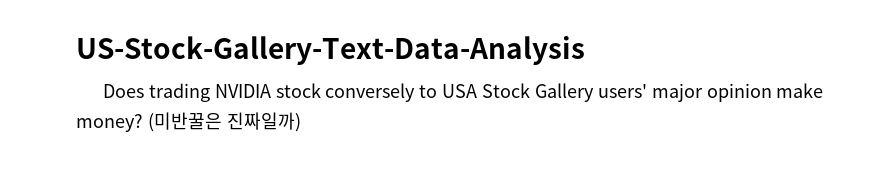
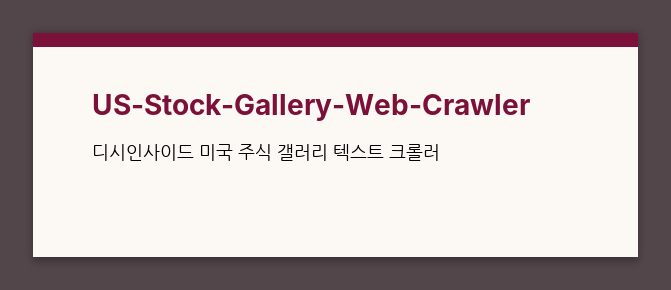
- US-Stock-Gallery-Text-Data-Analysis
- Does trading NVIDIA stock conversely to USA Stock Gallery users' major opinion make money? (미반꿀은 진짜일까)
+ US-Stock-Gallery-Web-Crawler
+ 디시인사이드 미국 주식 갤러리 텍스트 크롤러

